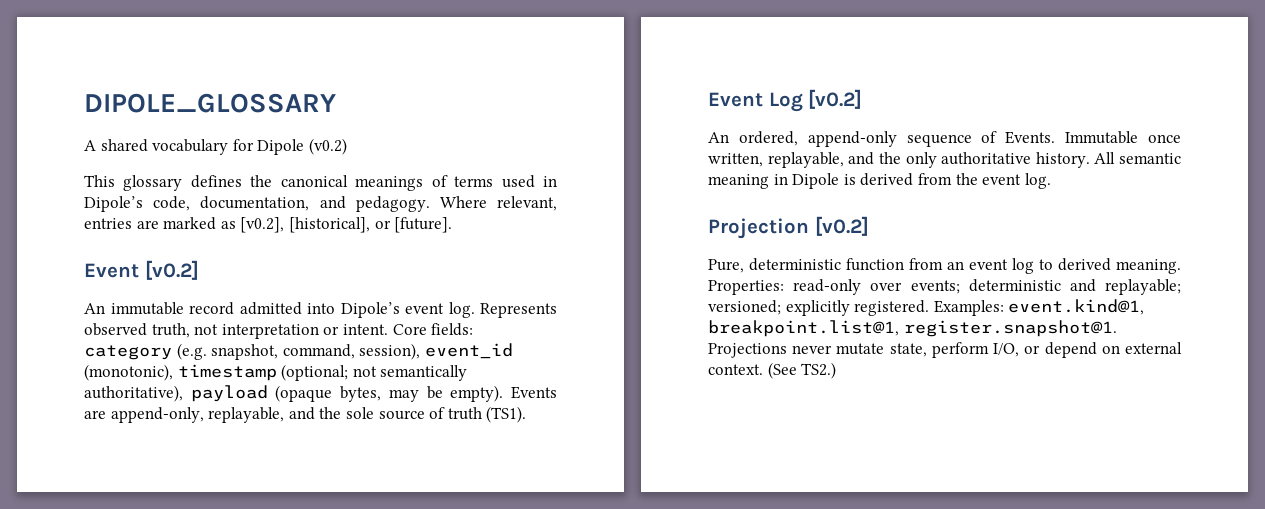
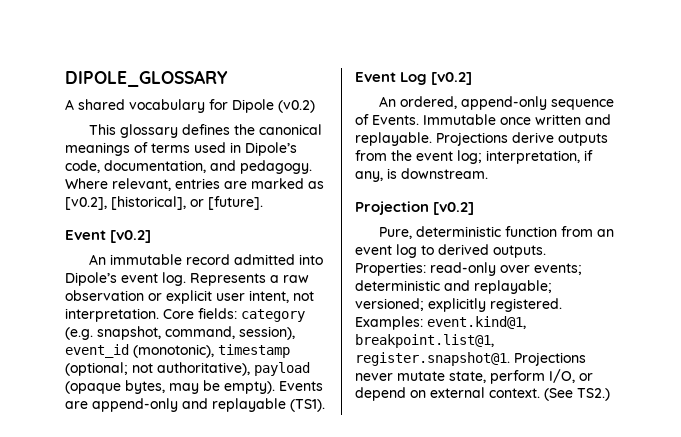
- Represents observed truth, not interpretation or intent.
+ Represents a raw observation or explicit user intent, not interpretation.
- Core fields: category (e.g. snapshot, command, session), event_id (monotonic), timestamp (optional; not semantically authoritative), payload (opaque bytes, may be empty).
+ Core fields: category (e.g. snapshot, command, session), event_id (monotonic), timestamp (optional; not authoritative), payload (opaque bytes, may be empty).
- Events are append-only, replayable, and the sole source of truth (TS1).
+ Events are append-only and replayable (TS1).
- Immutable once written, replayable, and the only authoritative history. All semantic meaning in Dipole is derived from the event log.
+ Immutable once written and replayable. Projections derive outputs from the event log; interpretation, if any, is downstream.
- Pure, deterministic function from an event log to derived meaning.
+ Pure, deterministic function from an event log to derived outputs.

